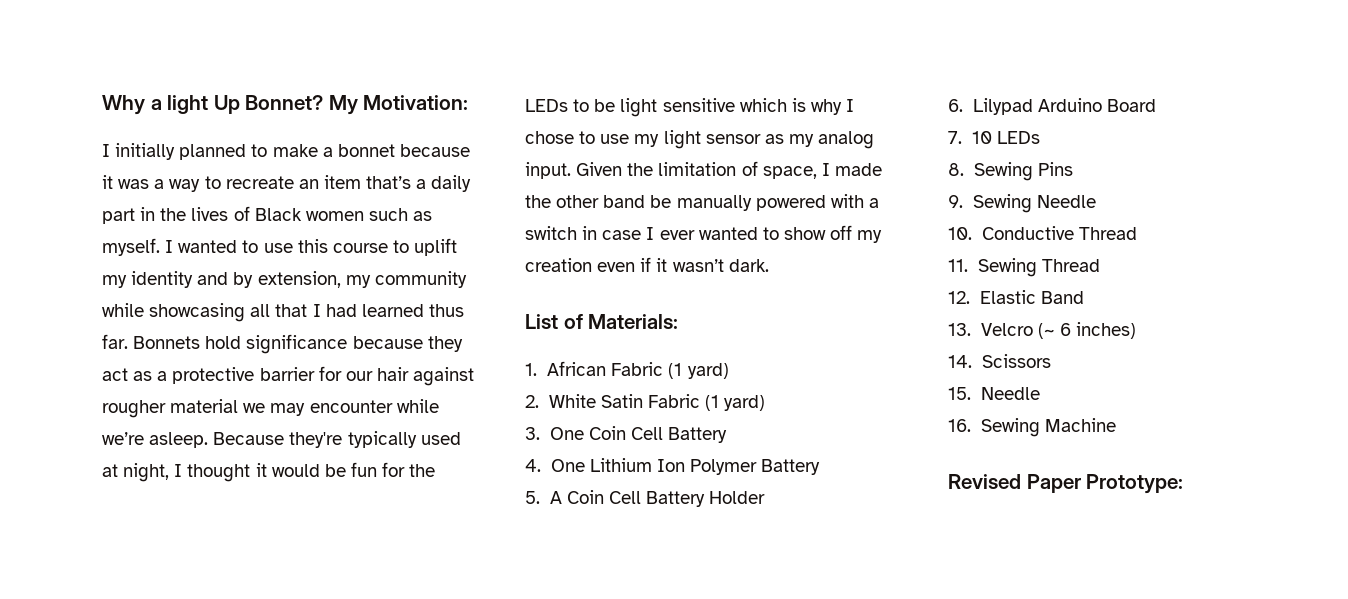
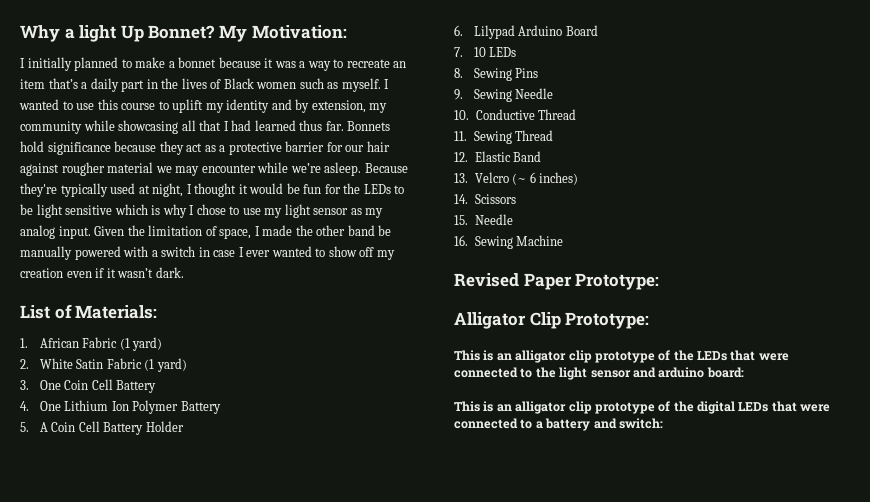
+ Alligator Clip Prototype:
+ This is an alligator clip prototype of the LEDs that were connected to the light sensor and arduino board:
+ This is an alligator clip prototype of the digital LEDs that were connected to a battery and switch:

